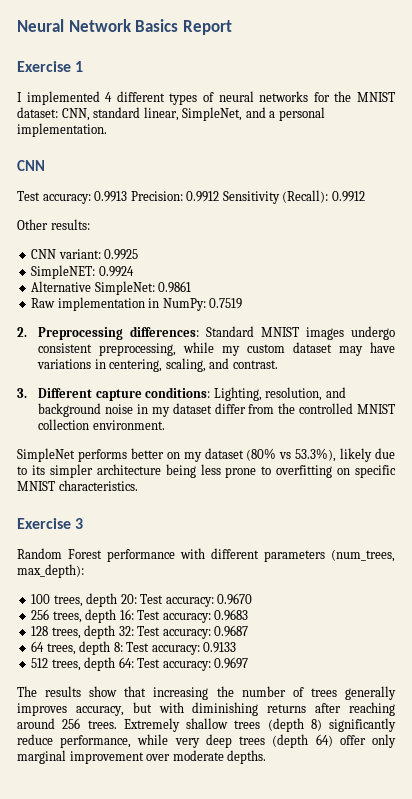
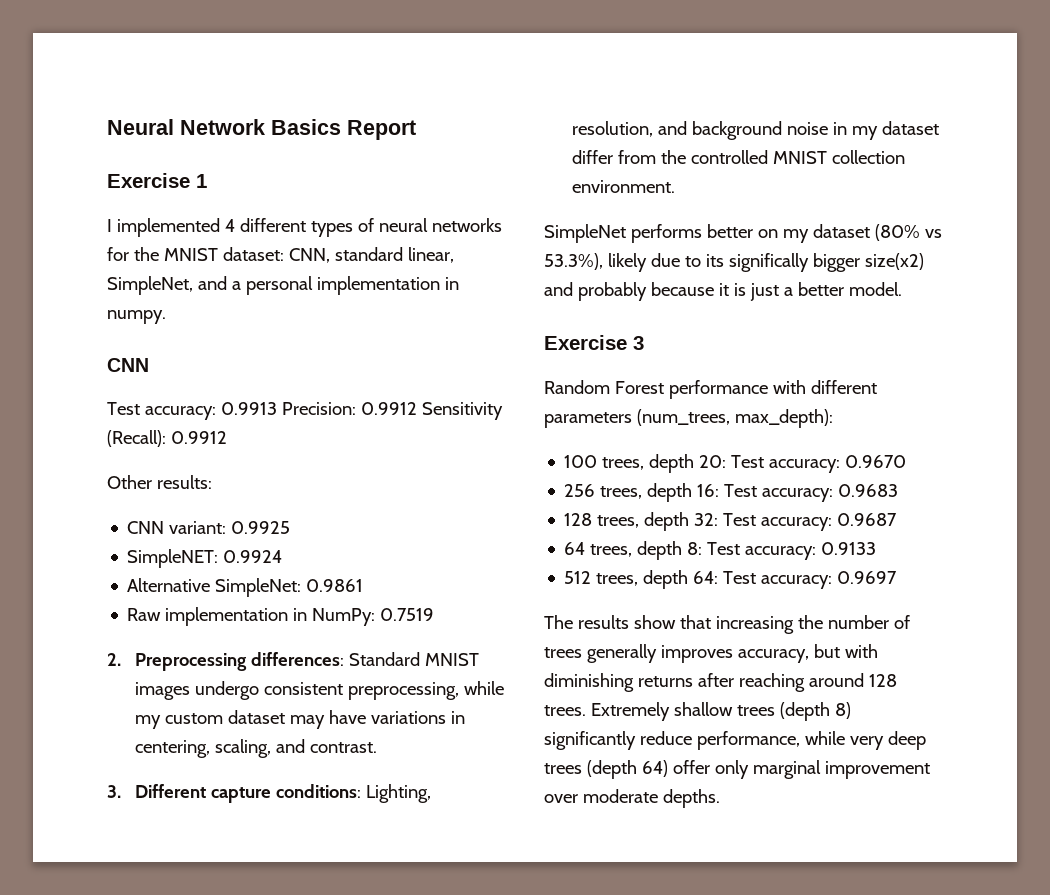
- I implemented 4 different types of neural networks for the MNIST dataset: CNN, standard linear, SimpleNet, and a personal implementation.
+ I implemented 4 different types of neural networks for the MNIST dataset: CNN, standard linear, SimpleNet, and a personal implementation in numpy.
- SimpleNet performs better on my dataset (80% vs 53.3%), likely due to its simpler architecture being less prone to overfitting on specific MNIST characteristics.
+ SimpleNet performs better on my dataset (80% vs 53.3%), likely due to its significally bigger size(x2) and probably because it is just a better model.
- The results show that increasing the number of trees generally improves accuracy, but with diminishing returns after reaching around 256 trees.
+ The results show that increasing the number of trees generally improves accuracy, but with diminishing returns after reaching around 128 trees.

